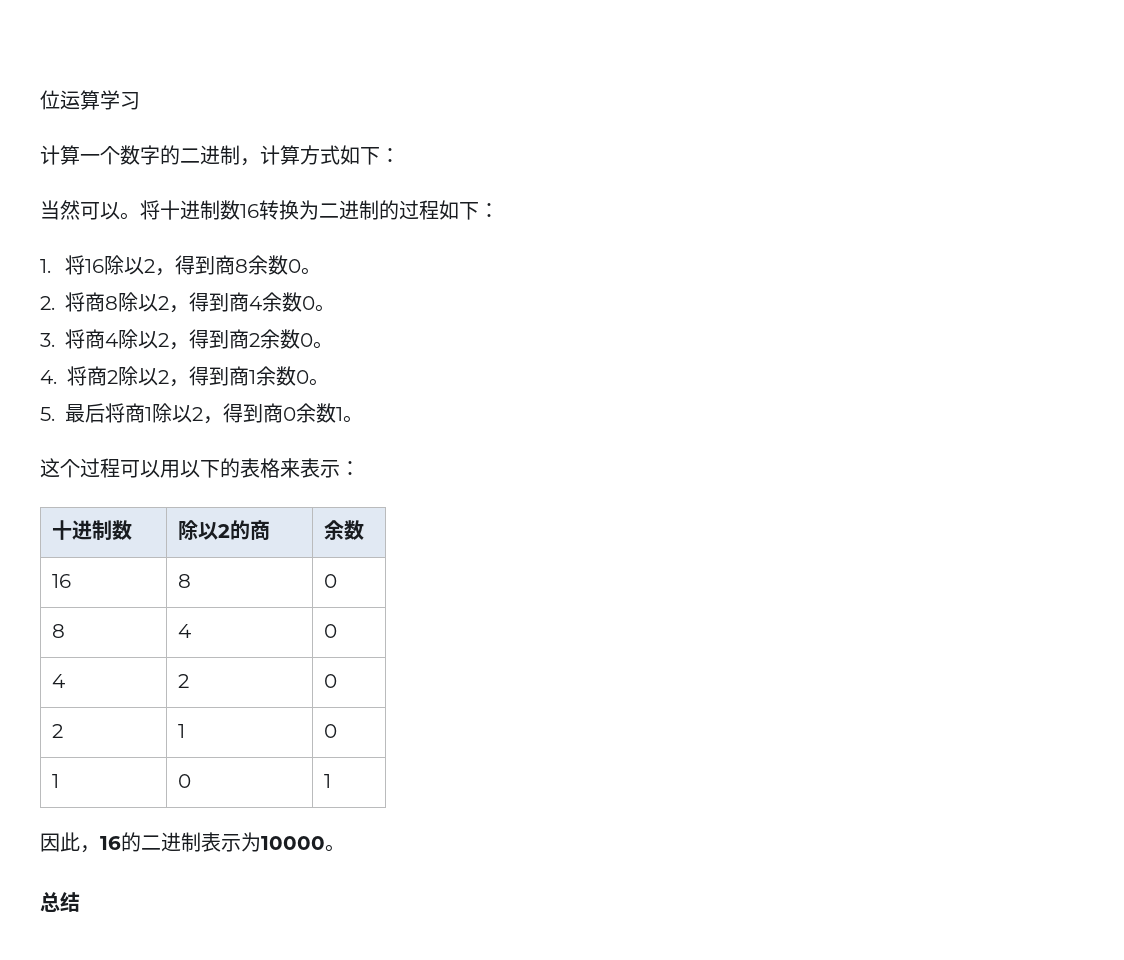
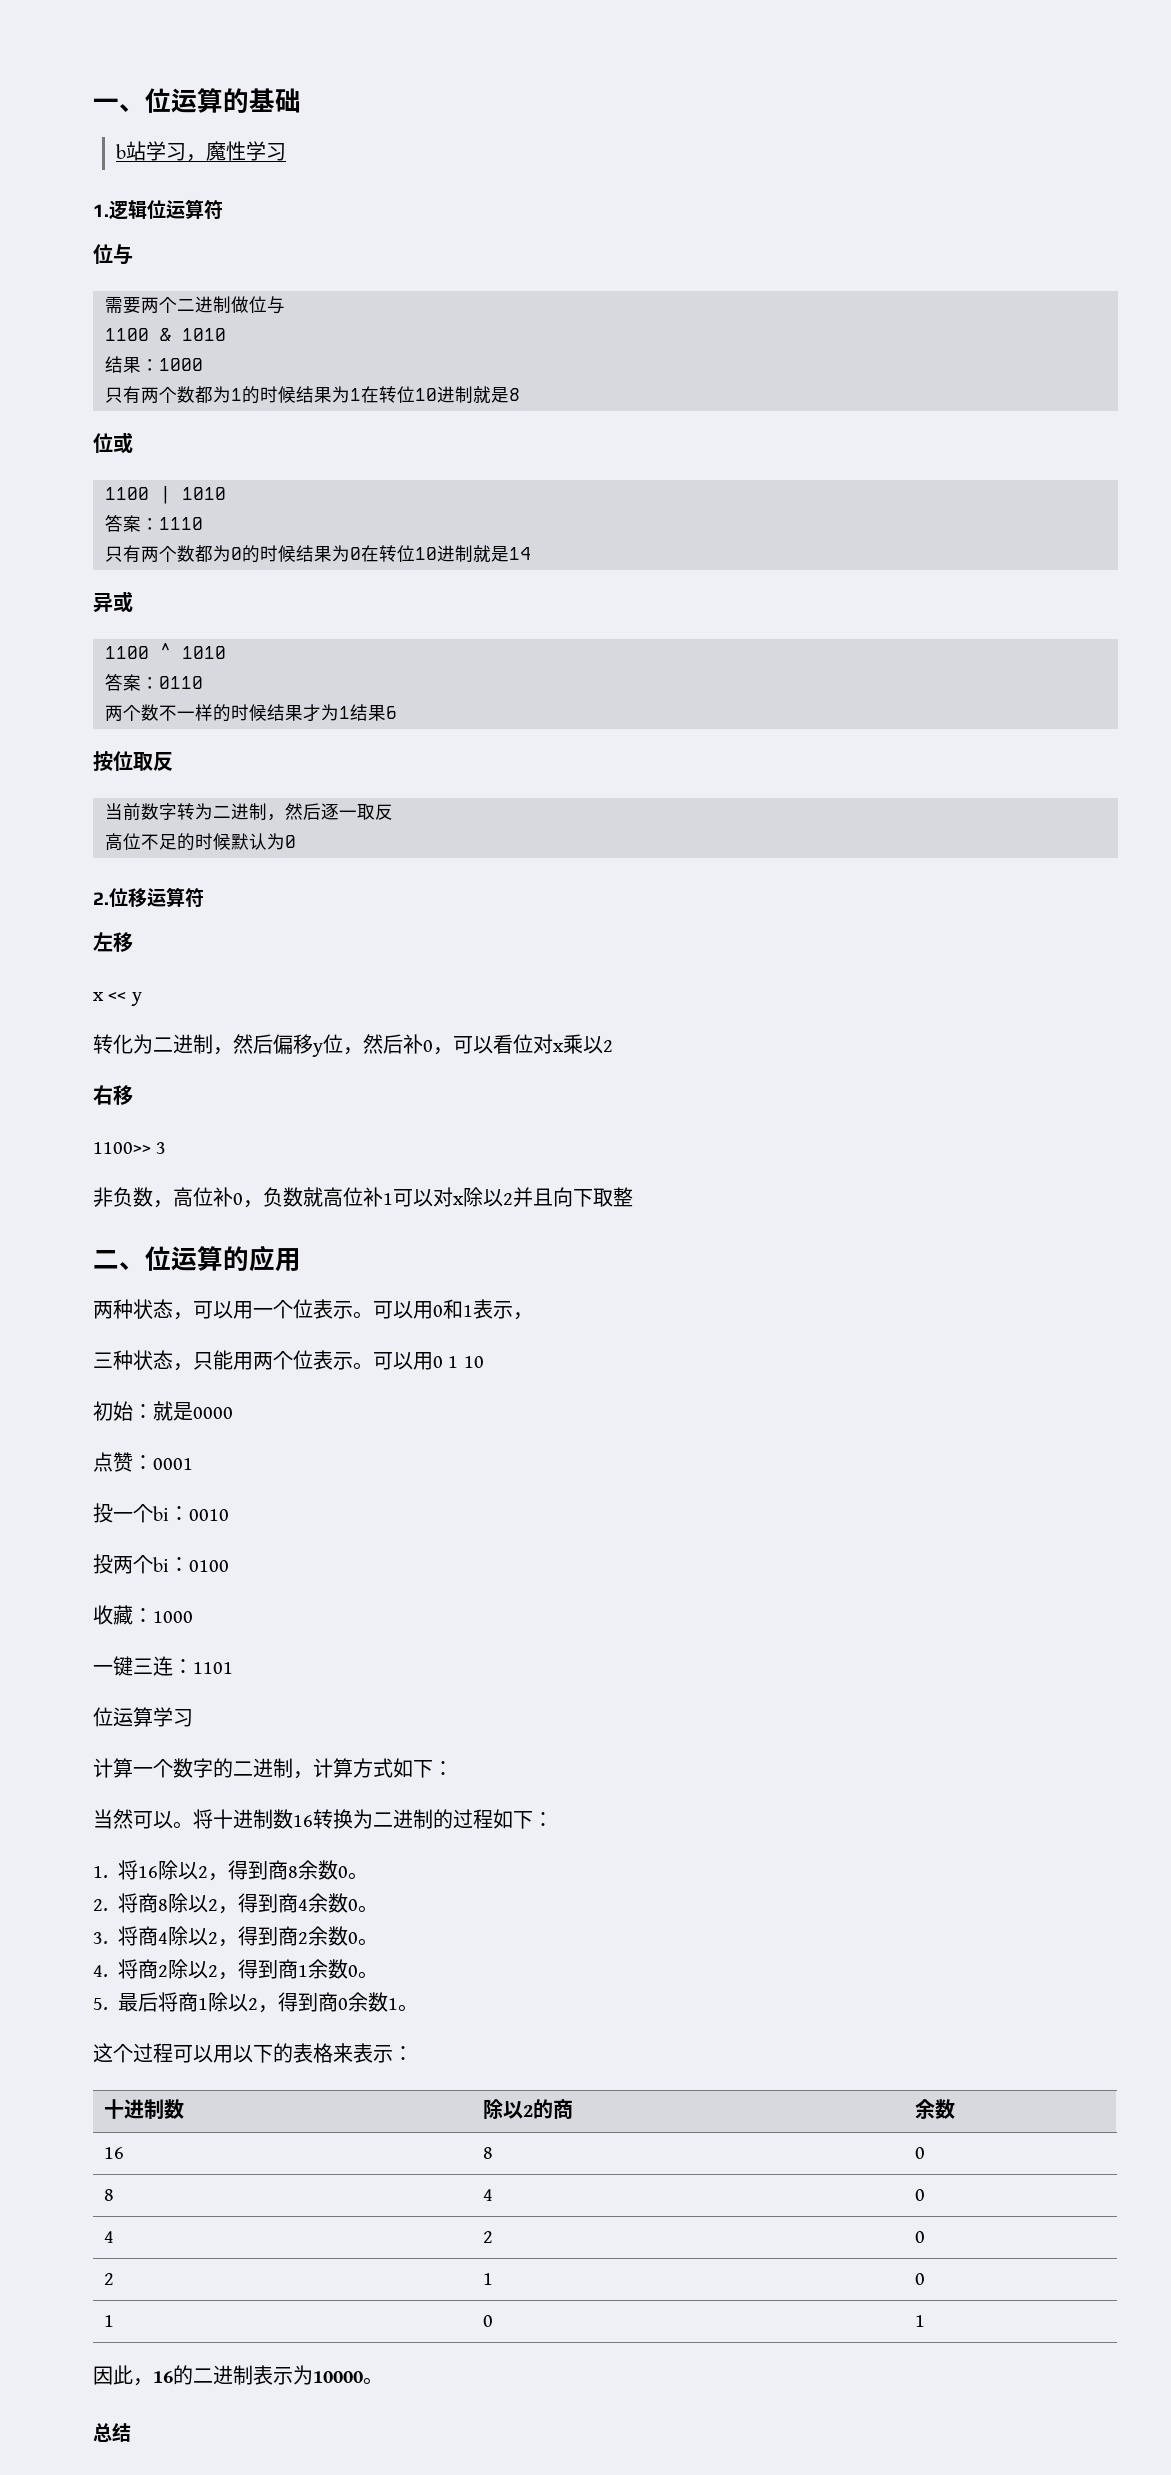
+ 一、位运算的基础
+ b站学习，魔性学习
+ 1.逻辑位运算符
+ 位与
+ 需要两个二进制做位与
+ 1100 & 1010
+ 结果：1000
+ 只有两个数都为1的时候结果为1在转位10进制就是8
+ 位或
+ 1100 | 1010
+ 答案：1110
+ 只有两个数都为0的时候结果为0在转位10进制就是14
+ 异或
+ 1100 ^ 1010
+ 答案：0110
+ 两个数不一样的时候结果才为1结果6
+ 按位取反
+ 当前数字转为二进制，然后逐一取反
+ 高位不足的时候默认为0
+ 2.位移运算符
+ 左移
+ x << y
+ 转化为二进制，然后偏移y位，然后补0，可以看位对x乘以2
+ 右移
+ 1100>> 3
+ 非负数，高位补0，负数就高位补1可以对x除以2并且向下取整
+ 二、位运算的应用
+ 两种状态，可以用一个位表示。可以用0和1表示，
+ 三种状态，只能用两个位表示。可以用0 1 10
+ 初始：就是0000
+ 点赞：0001
+ 投一个bi：0010
+ 投两个bi：0100
+ 收藏：1000
+ 一键三连：1101

